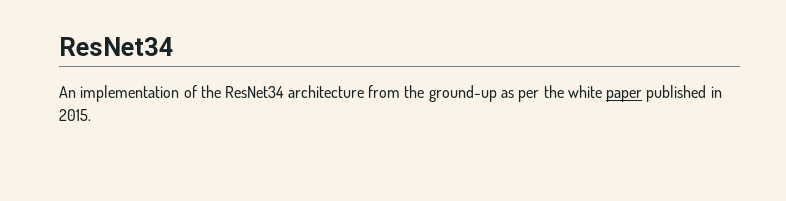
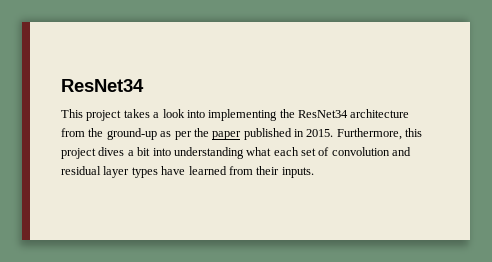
- An implementation of the ResNet34 architecture from the ground-up as per the white paper published in 2015.
+ This project takes a look into implementing the ResNet34 architecture from the ground-up as per the paper published in 2015.
+ Furthermore, this project dives a bit into understanding what each set of convolution and residual layer types have learned from their inputs.

